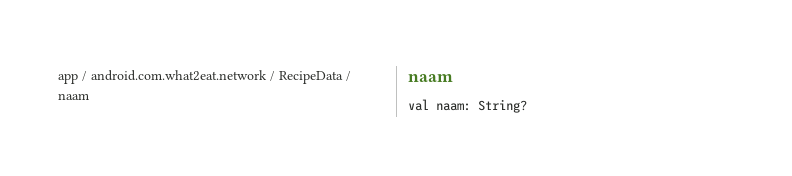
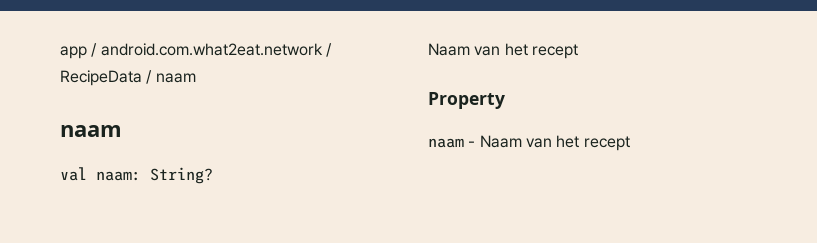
  val naam: String?
+ Naam van het recept
+ Property
+ naam - Naam van het recept

